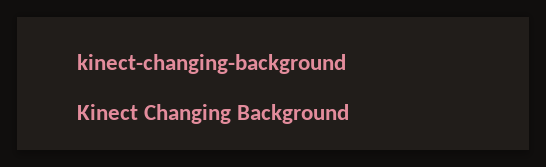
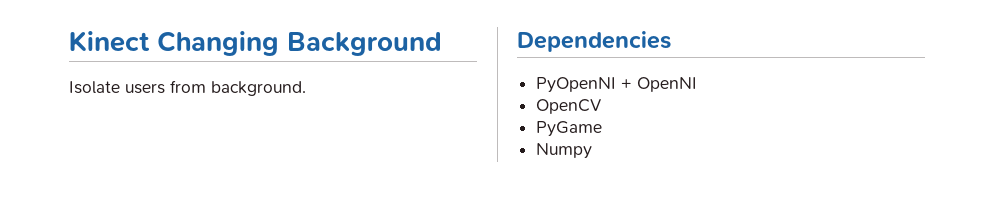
- kinect-changing-background
+ Isolate users from background.
+ Dependencies
+ PyOpenNI + OpenNI
+ OpenCV
+ PyGame
+ Numpy

